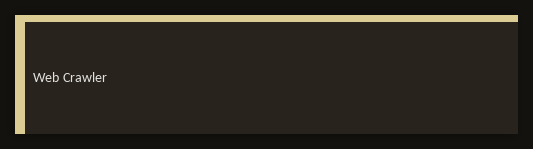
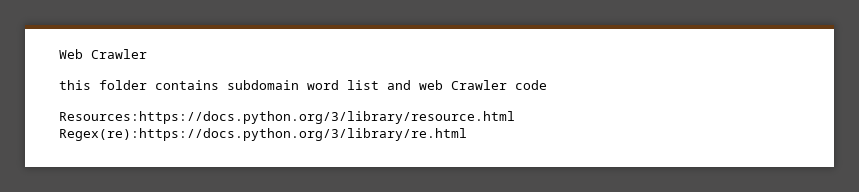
+ this folder contains subdomain word list and web Crawler code
+ Resources:https://docs.python.org/3/library/resource.html Regex(re):https://docs.python.org/3/library/re.html

